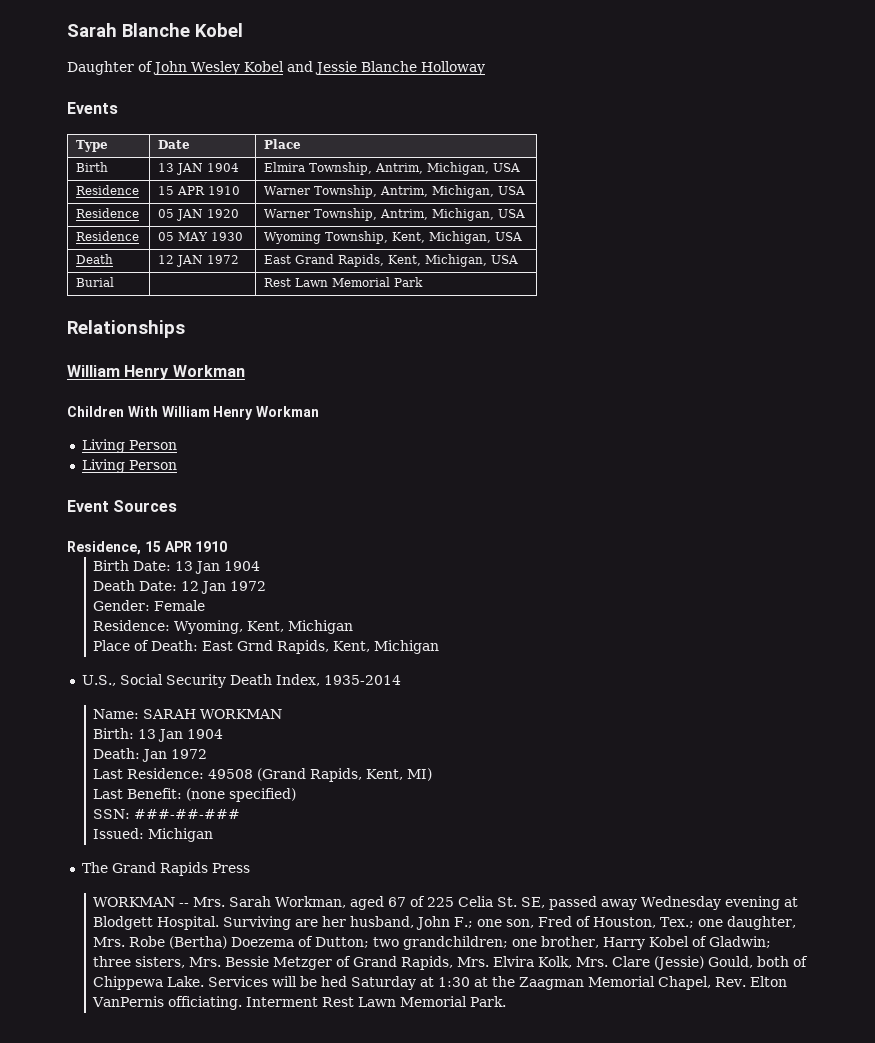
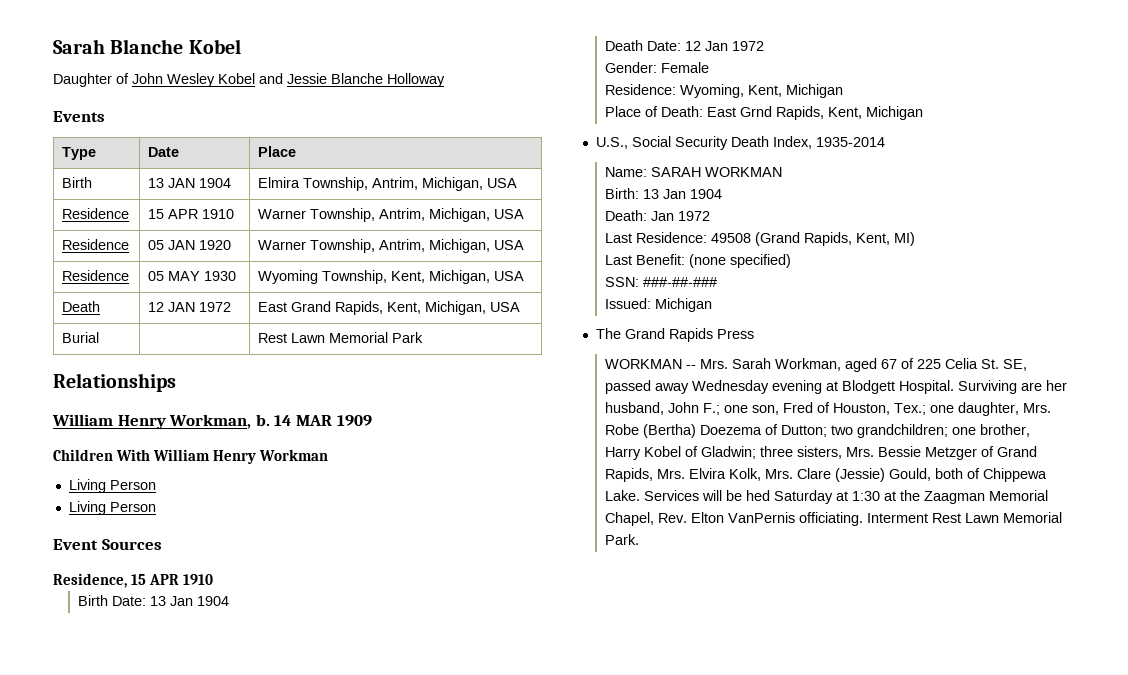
  Relationships
- William Henry Workman
+ William Henry Workman, b. 14 MAR 1909

